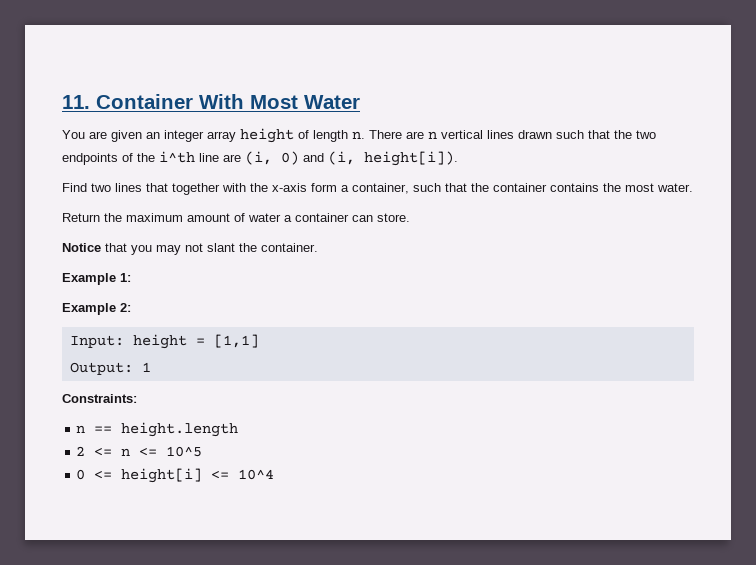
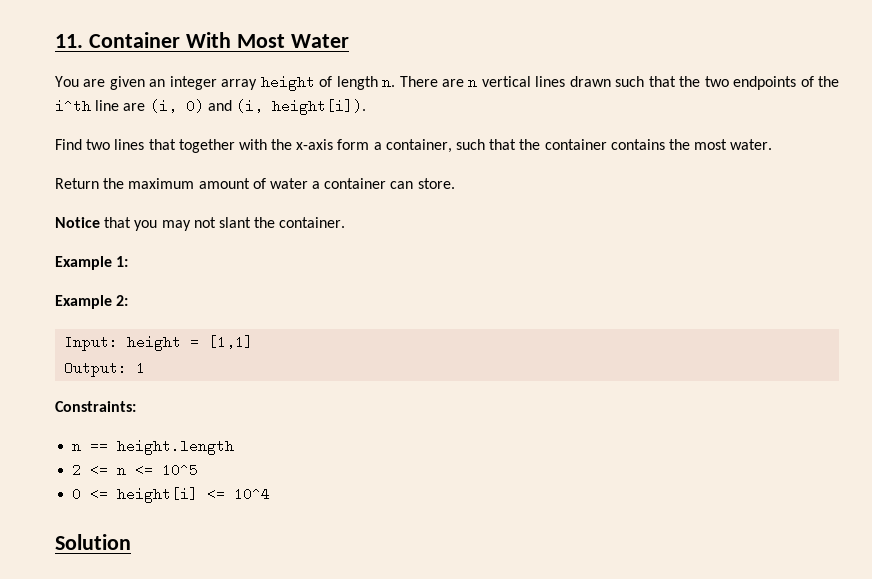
+ Solution

